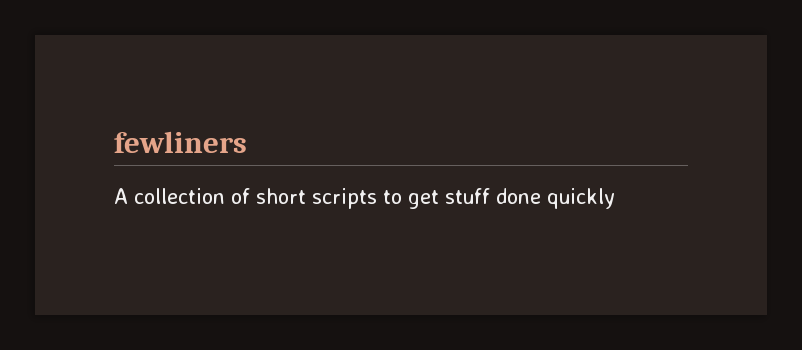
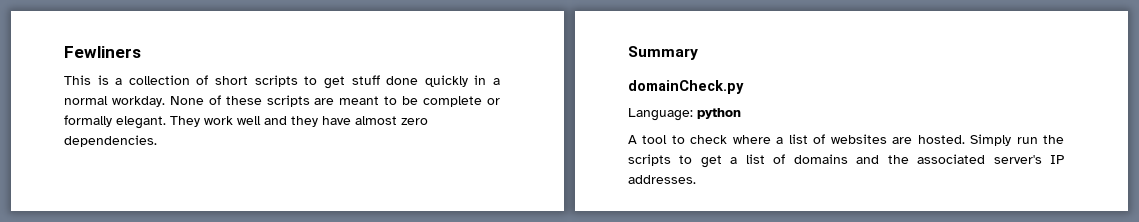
- fewliners
- A collection of short scripts to get stuff done quickly
+ Fewliners
+ This is a collection of short scripts to get stuff done quickly in a normal workday. None of these scripts are meant to be complete or formally elegant. They work well and they have almost zero dependencies.
+ Summary
+ domainCheck.py
+ Language: python
+ A tool to check where a list of websites are hosted. Simply run the scripts to get a list of domains and the associated server's IP addresses.

